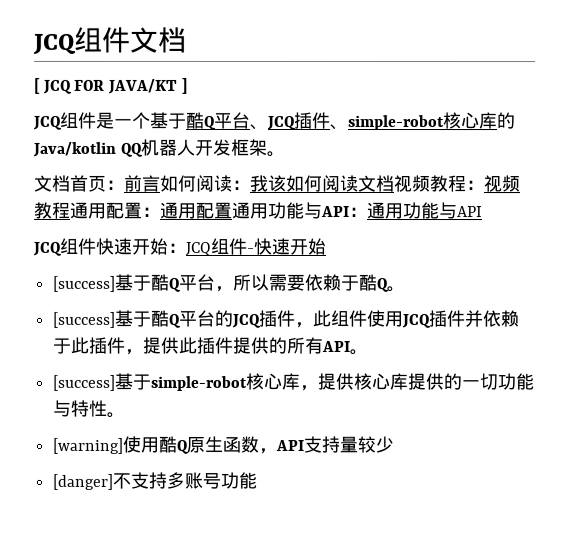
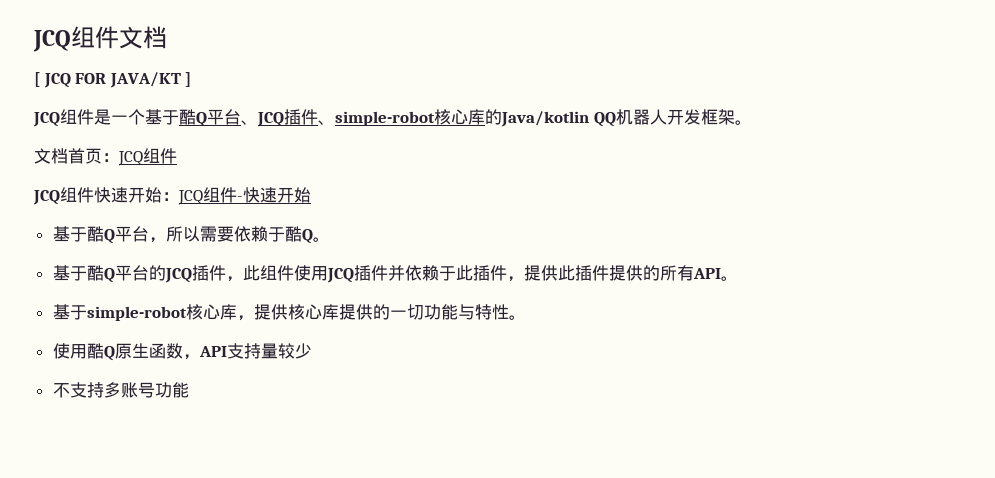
- 文档首页：前言如何阅读：我该如何阅读文档视频教程：视频教程通用配置：通用配置通用功能与API：通用功能与API
+ 文档首页：JCQ组件
- [success]基于酷Q平台，所以需要依赖于酷Q。
+ 基于酷Q平台，所以需要依赖于酷Q。
- [success]基于酷Q平台的JCQ插件，此组件使用JCQ插件并依赖于此插件，提供此插件提供的所有API。
+ 基于酷Q平台的JCQ插件，此组件使用JCQ插件并依赖于此插件，提供此插件提供的所有API。
- [success]基于simple-robot核心库，提供核心库提供的一切功能与特性。
+ 基于simple-robot核心库，提供核心库提供的一切功能与特性。
- [warning]使用酷Q原生函数，API支持量较少
+ 使用酷Q原生函数，API支持量较少
- [danger]不支持多账号功能
+ 不支持多账号功能

